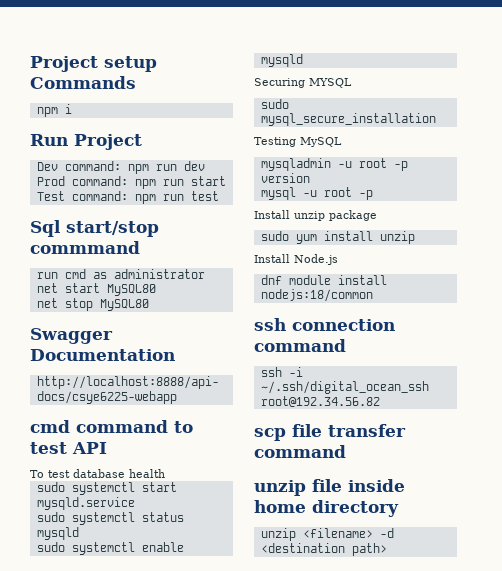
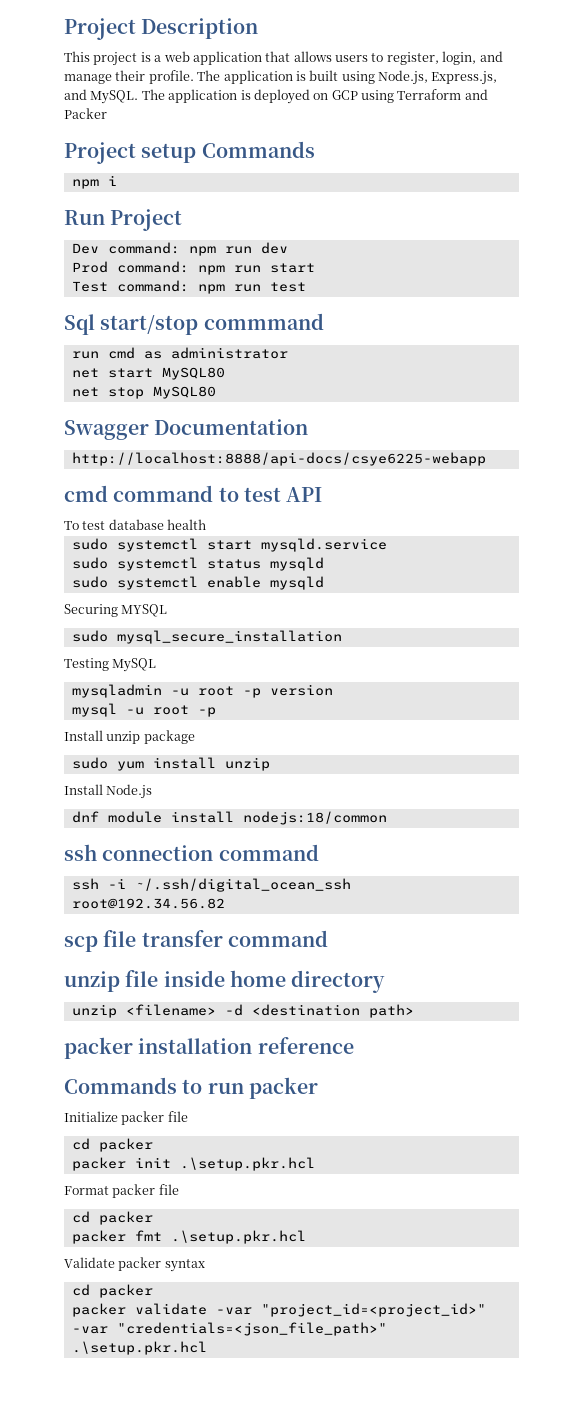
+ Project Description
+ This project is a web application that allows users to register, login, and manage their profile. The application is built using Node.js, Express.js, and MySQL. The application is deployed on GCP using Terraform and Packer
+ packer installation reference
+ Commands to run packer
+ Initialize packer file
+ cd packer
+ packer init .\setup.pkr.hcl
+ Format packer file
+ cd packer
+ packer fmt .\setup.pkr.hcl
+ Validate packer syntax
+ cd packer
+ packer validate -var "project_id=<project_id>" -var "credentials=<json_file_path>" .\setup.pkr.hcl

